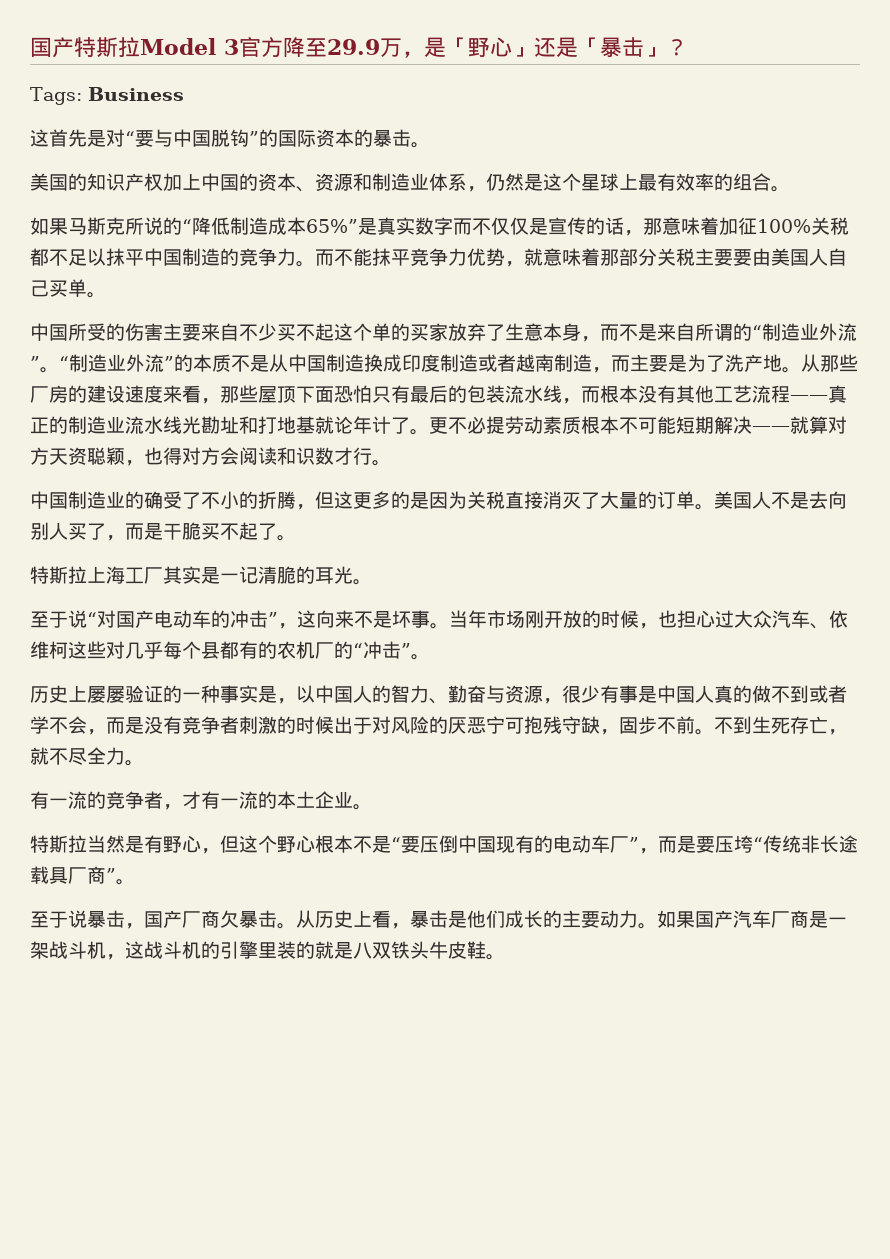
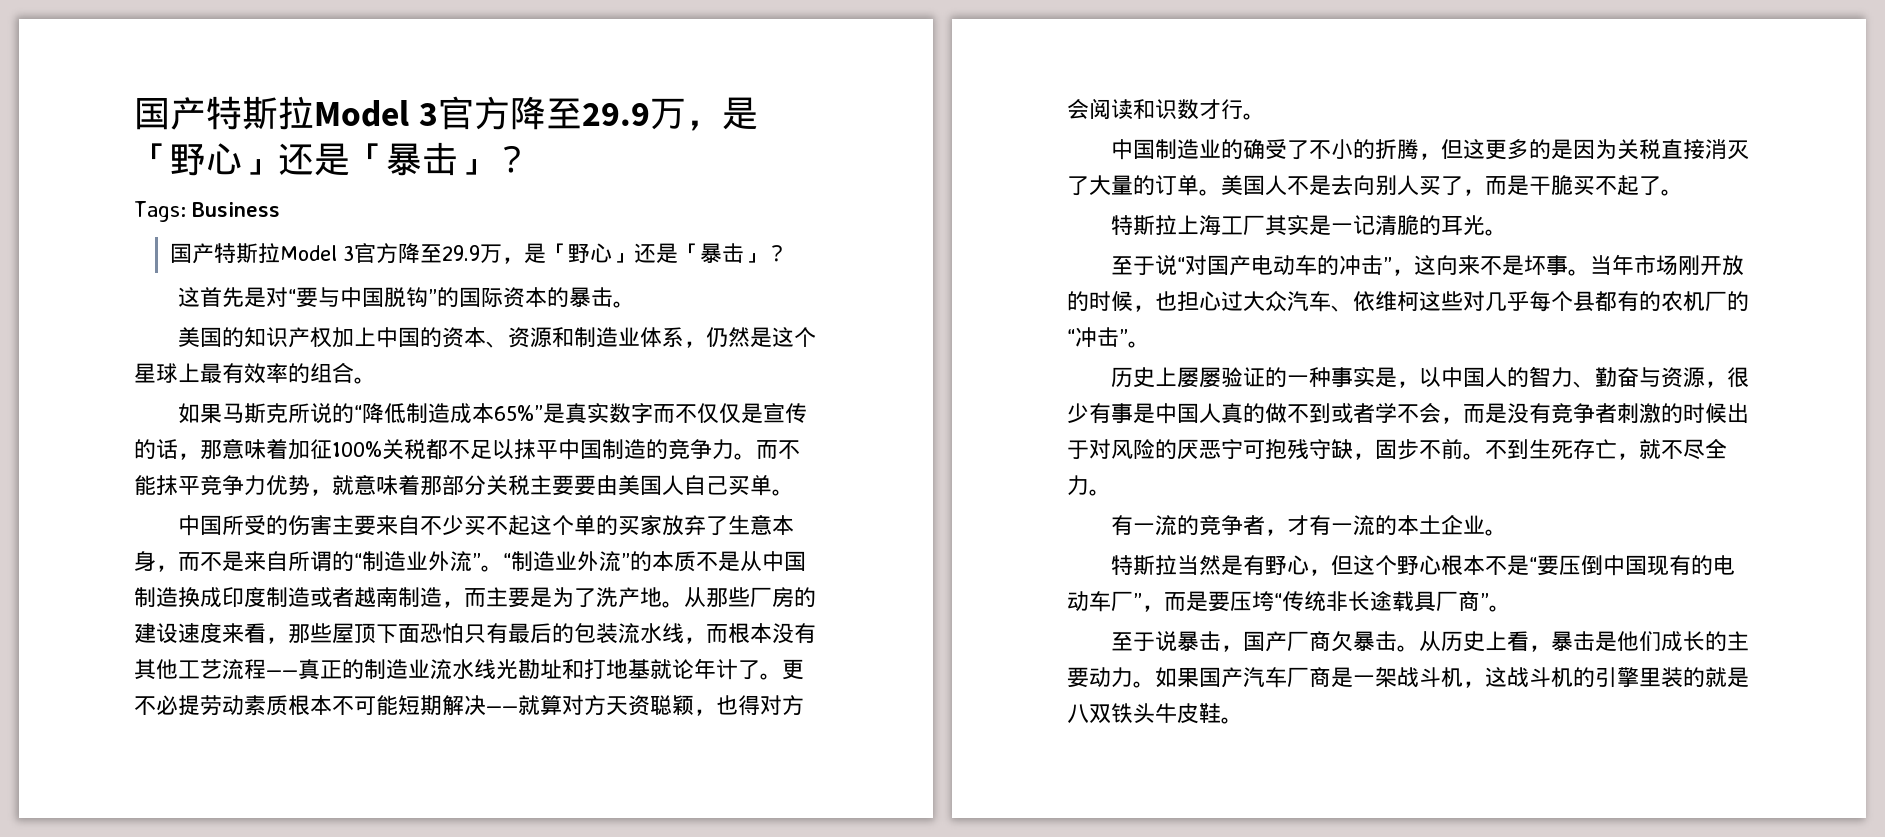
  Tags: Business
+ 国产特斯拉Model 3官方降至29.9万，是「野心」还是「暴击」？

